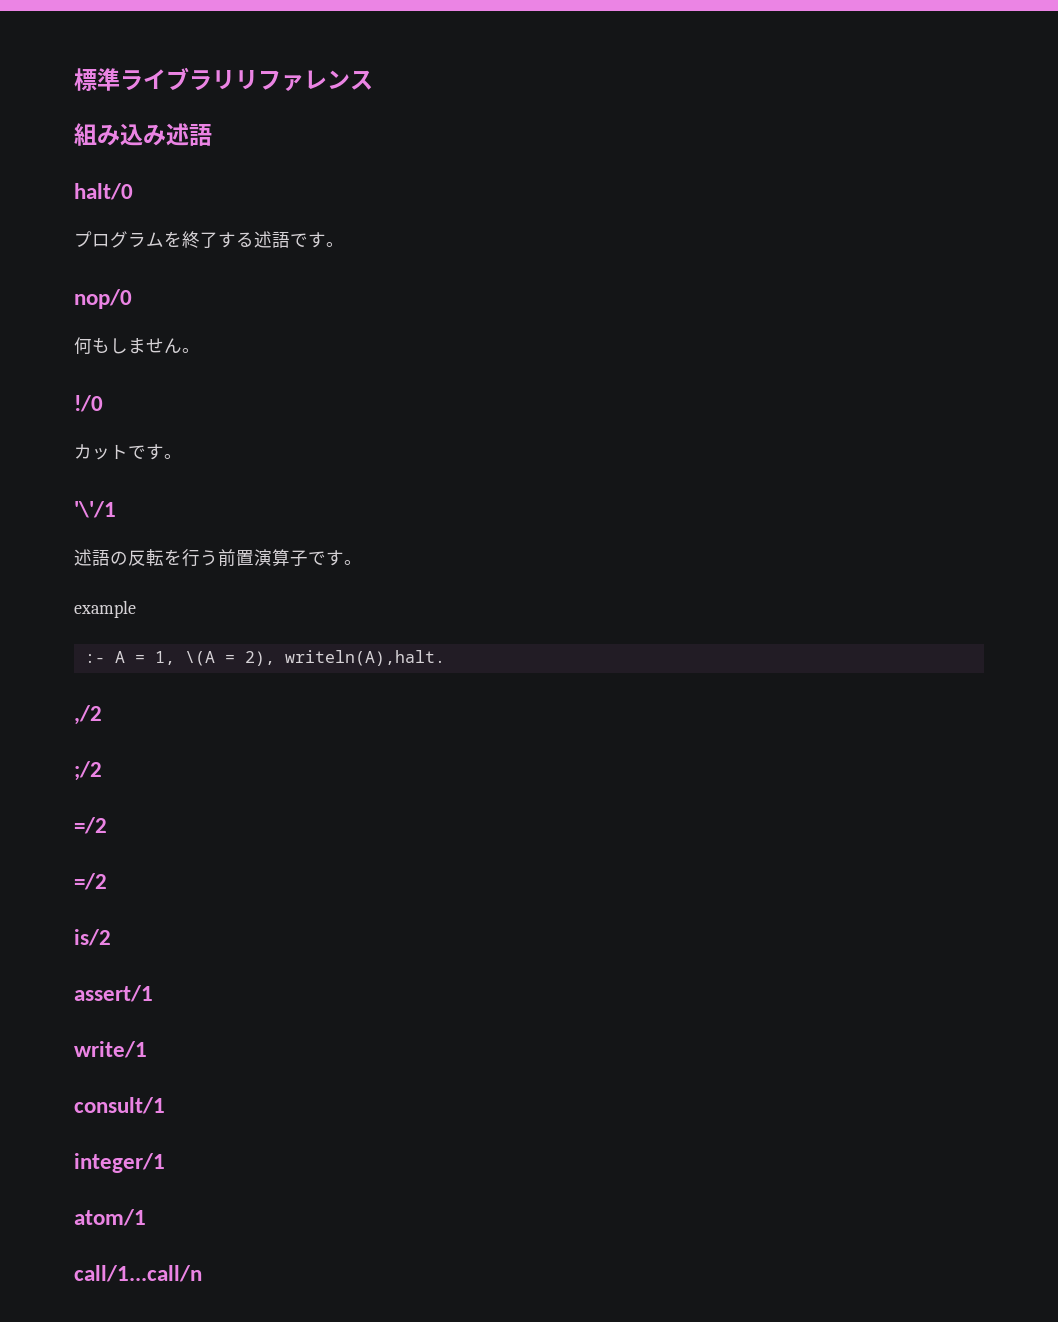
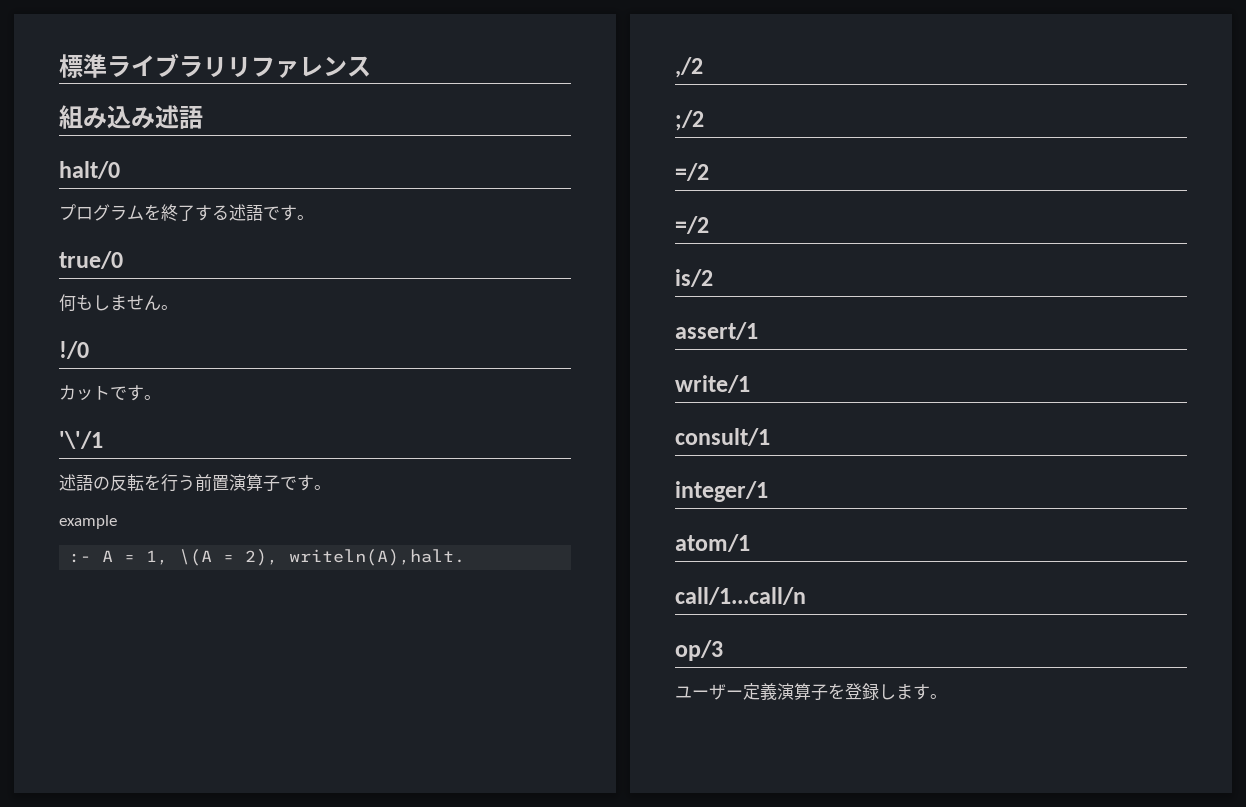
- nop/0
+ true/0
+ op/3
+ ユーザー定義演算子を登録します。

